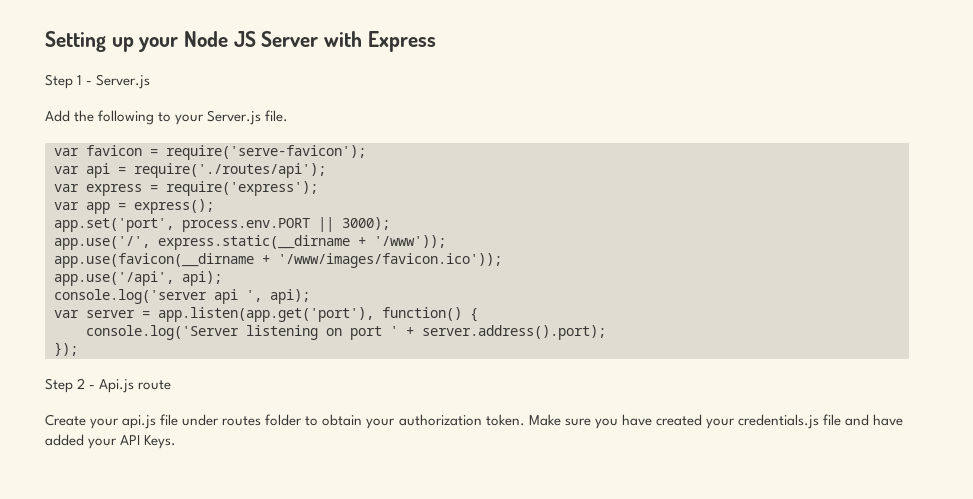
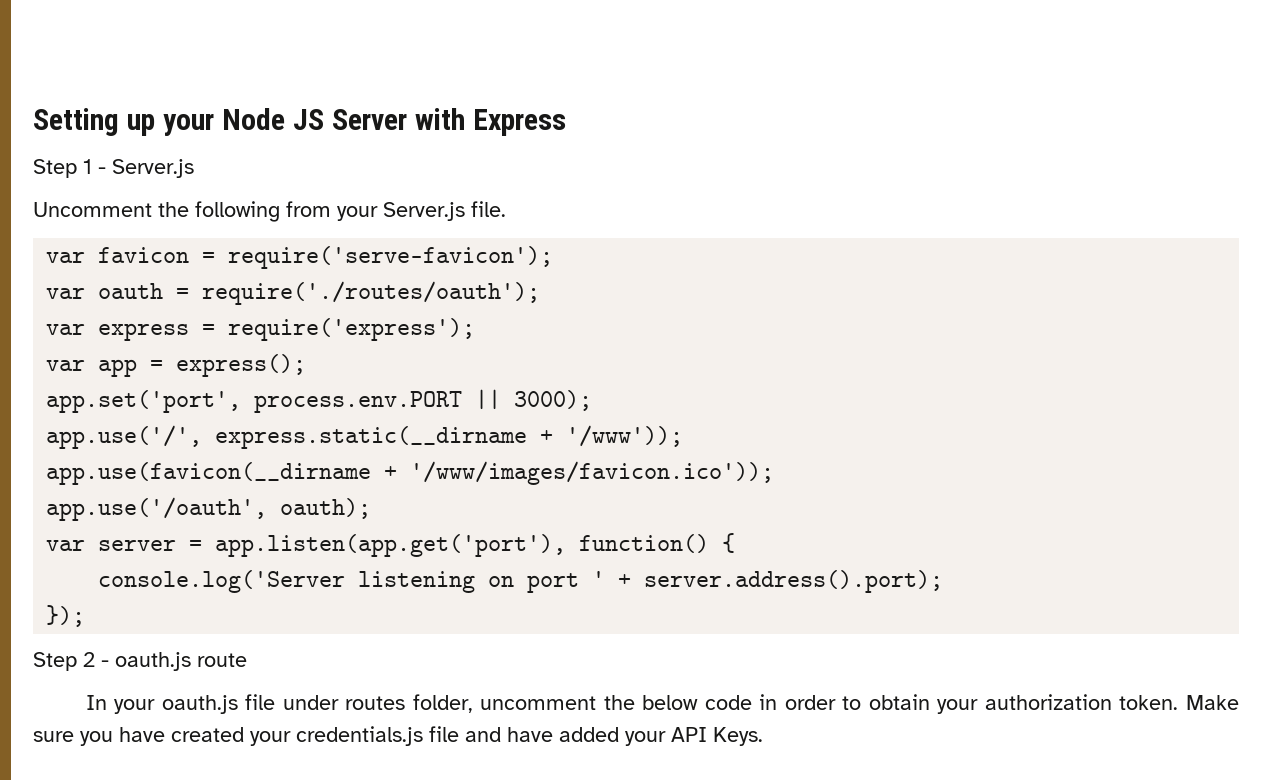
- Add the following to your Server.js file.
+ Uncomment the following from your Server.js file.
- var api = require('./routes/api');
+ var oauth = require('./routes/oauth');
- app.use('/api', api);
- console.log('server api ', api);
+ app.use('/oauth', oauth);
- Step 2 - Api.js route
+ Step 2 - oauth.js route
- Create your api.js file under routes folder to obtain your authorization token.
+ In your oauth.js file under routes folder, uncomment the below code in order to obtain your authorization token.

